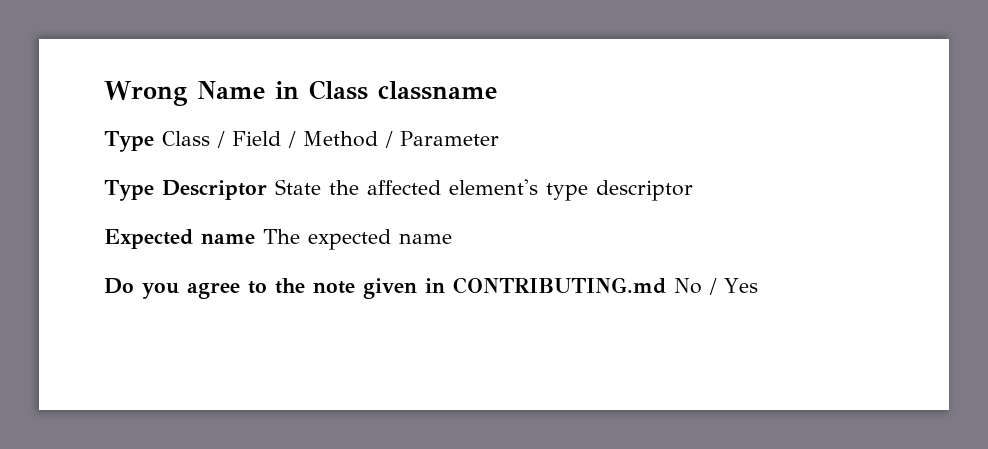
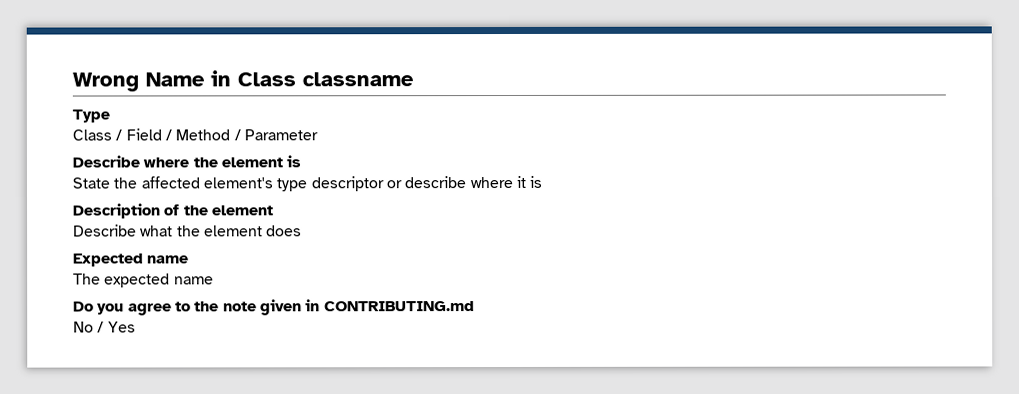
- Type Class / Field / Method / Parameter
+ Type
+ Class / Field / Method / Parameter
- Type Descriptor State the affected element's type descriptor
+ Describe where the element is
+ State the affected element's type descriptor or describe where it is
+ Description of the element
+ Describe what the element does
- Expected name The expected name
+ Expected name
+ The expected name
- Do you agree to the note given in CONTRIBUTING.md No / Yes
+ Do you agree to the note given in CONTRIBUTING.md
+ No / Yes

